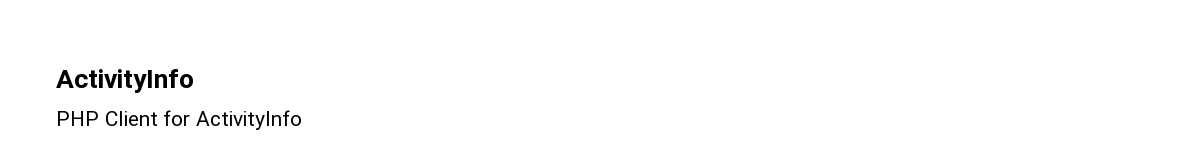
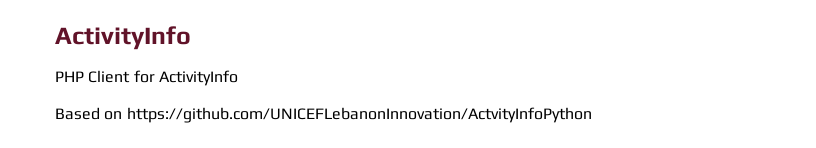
+ Based on https://github.com/UNICEFLebanonInnovation/ActvityInfoPython

